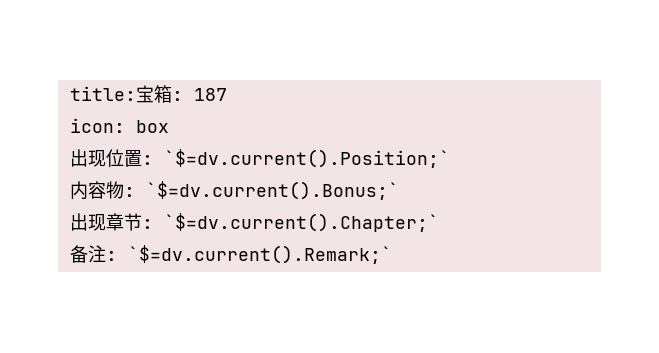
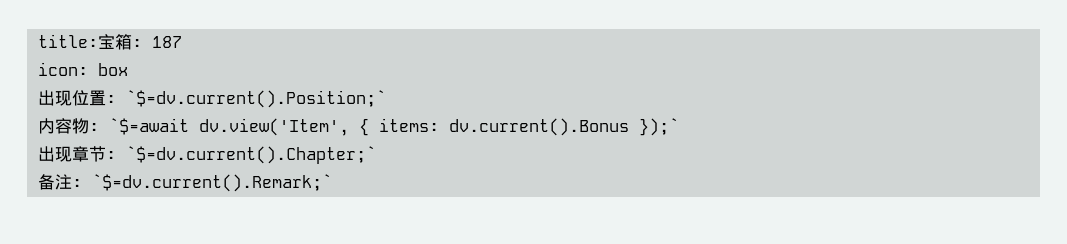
- 内容物: `$=dv.current().Bonus;`
+ 内容物: `$=await dv.view('Item', { items: dv.current().Bonus });`

